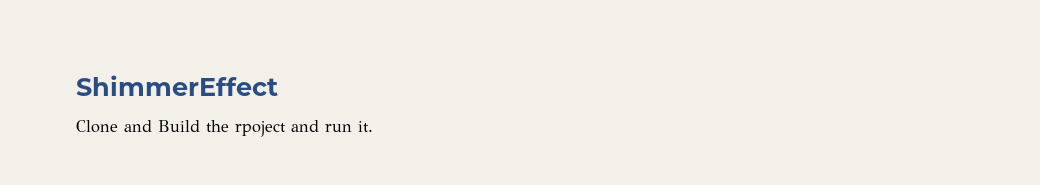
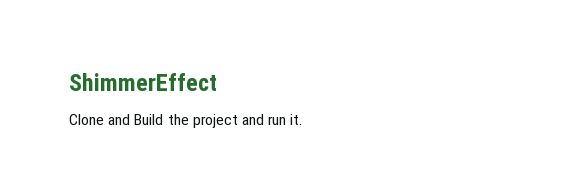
- Clone and Build the rpoject and run it.
+ Clone and Build the project and run it.

